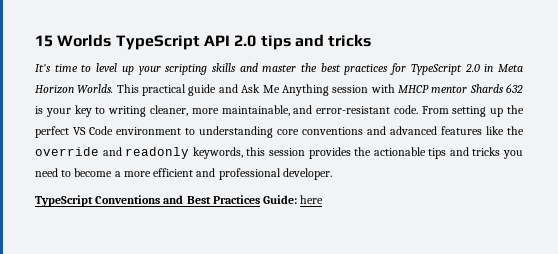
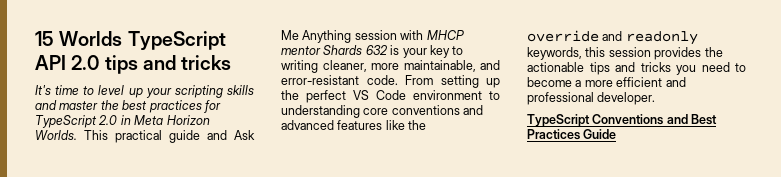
- TypeScript Conventions and Best Practices Guide: here
+ TypeScript Conventions and Best Practices Guide

